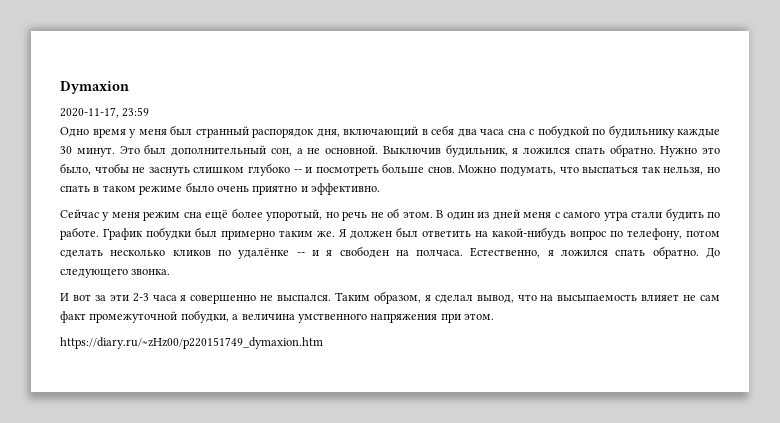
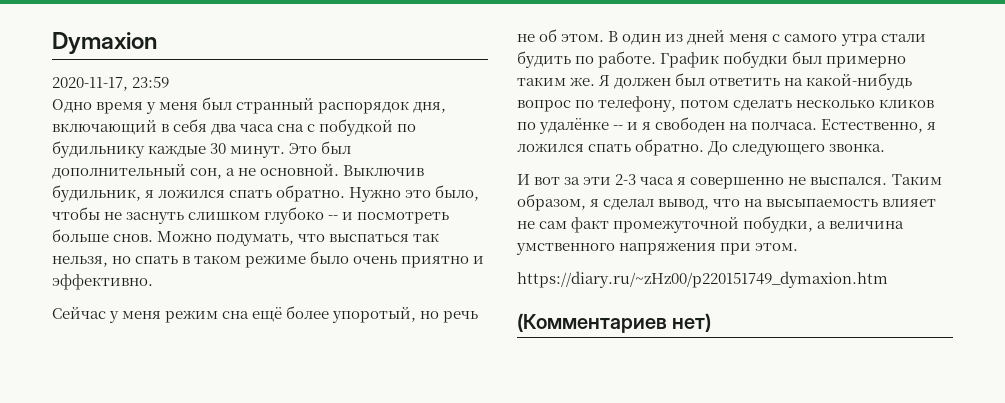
+ (Комментариев нет)

